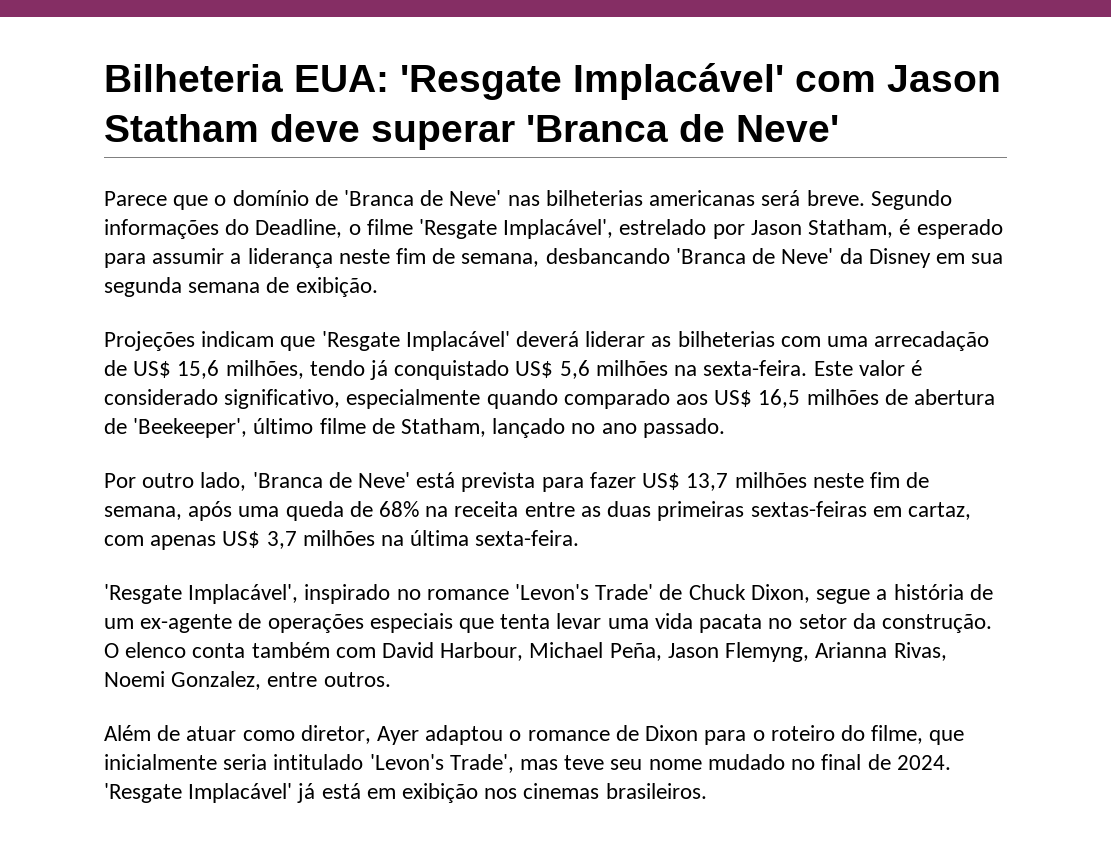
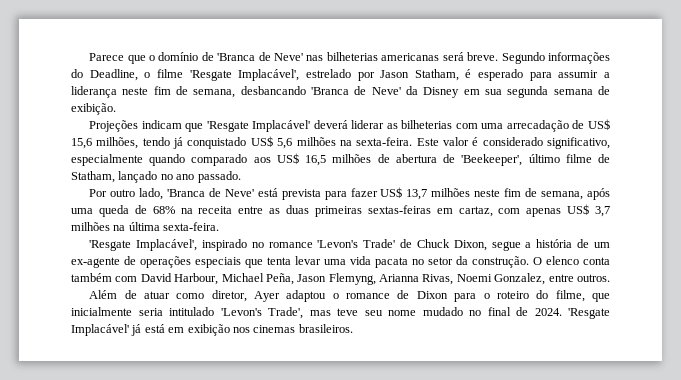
- Bilheteria EUA: 'Resgate Implacável' com Jason Statham deve superar 'Branca de Neve'

